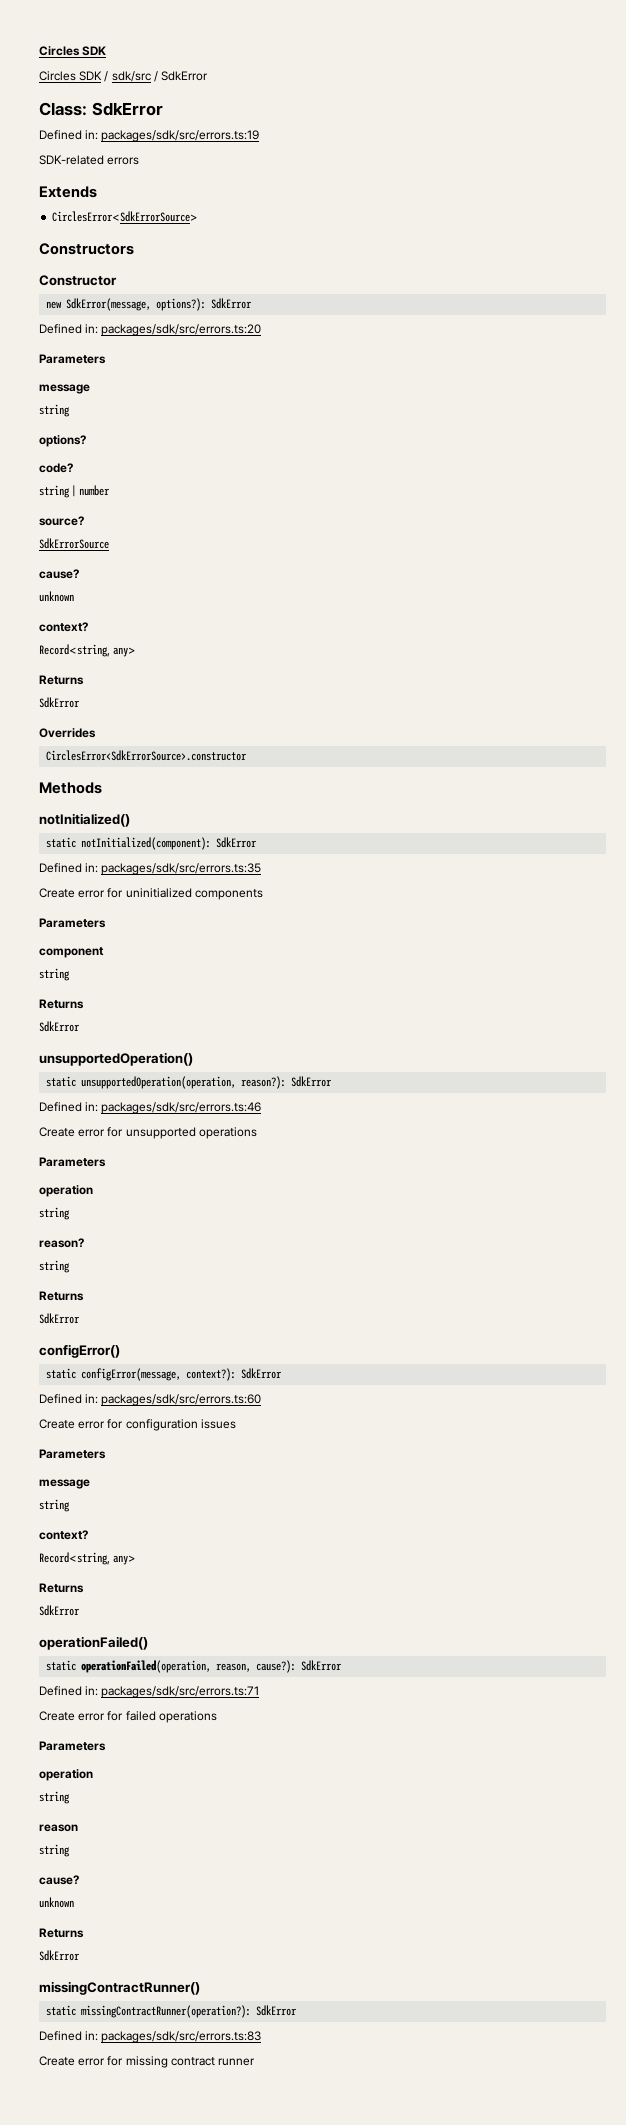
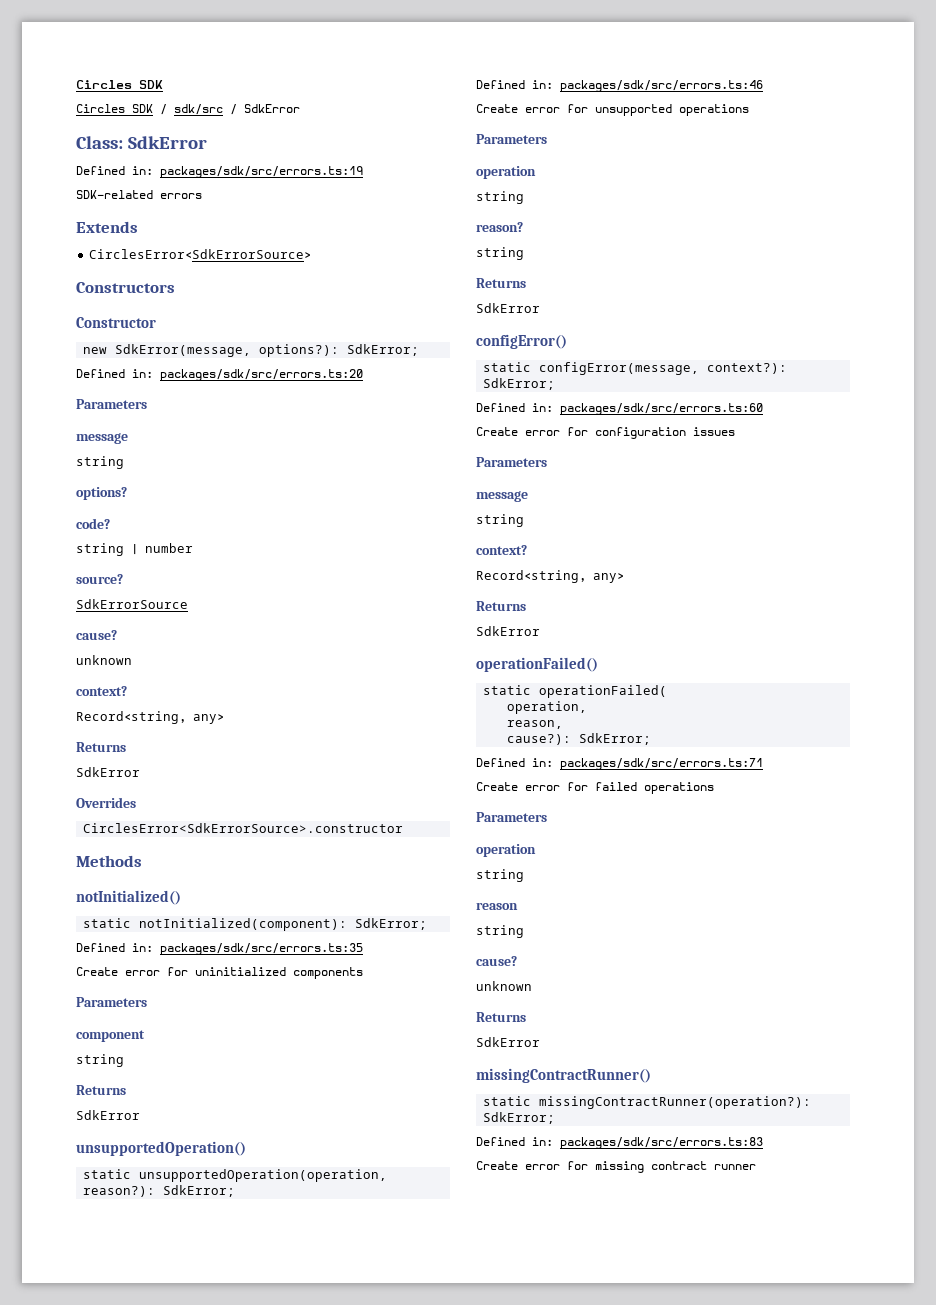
- new SdkError(message, options?): SdkError
+ new SdkError(message, options?): SdkError;
- static notInitialized(component): SdkError
+ static notInitialized(component): SdkError;
- static unsupportedOperation(operation, reason?): SdkError
+ static unsupportedOperation(operation, reason?): SdkError;
- static configError(message, context?): SdkError
+ static configError(message, context?): SdkError;
- static operationFailed(operation, reason, cause?): SdkError
+ static operationFailed(
+ operation,
+ reason,
+ cause?): SdkError;
- static missingContractRunner(operation?): SdkError
+ static missingContractRunner(operation?): SdkError;

